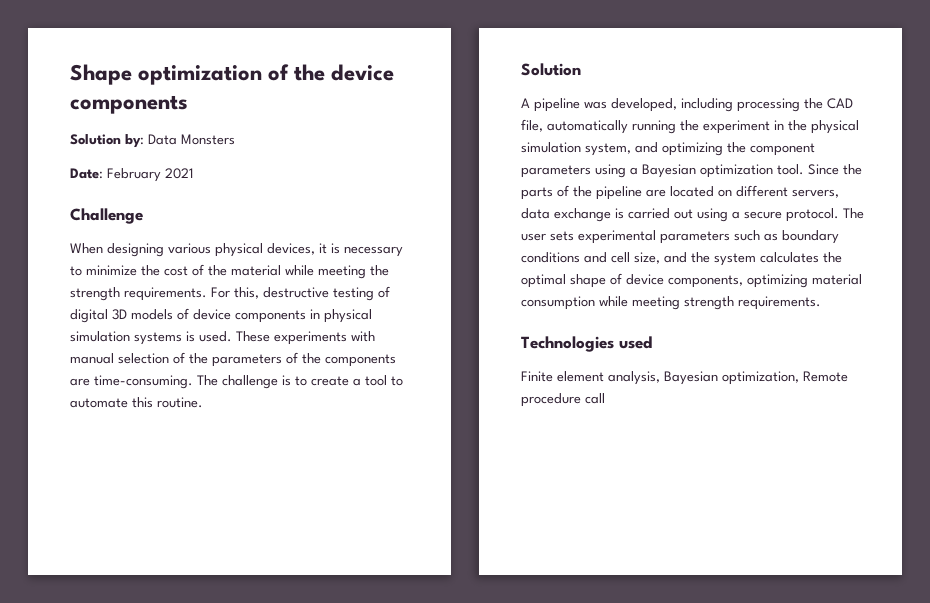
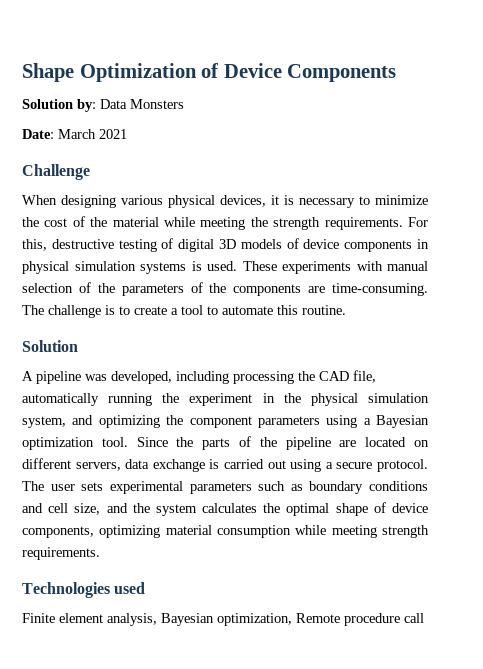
- Shape optimization of the device components
+ Shape Optimization of Device Components
- Date: February 2021
+ Date: March 2021

